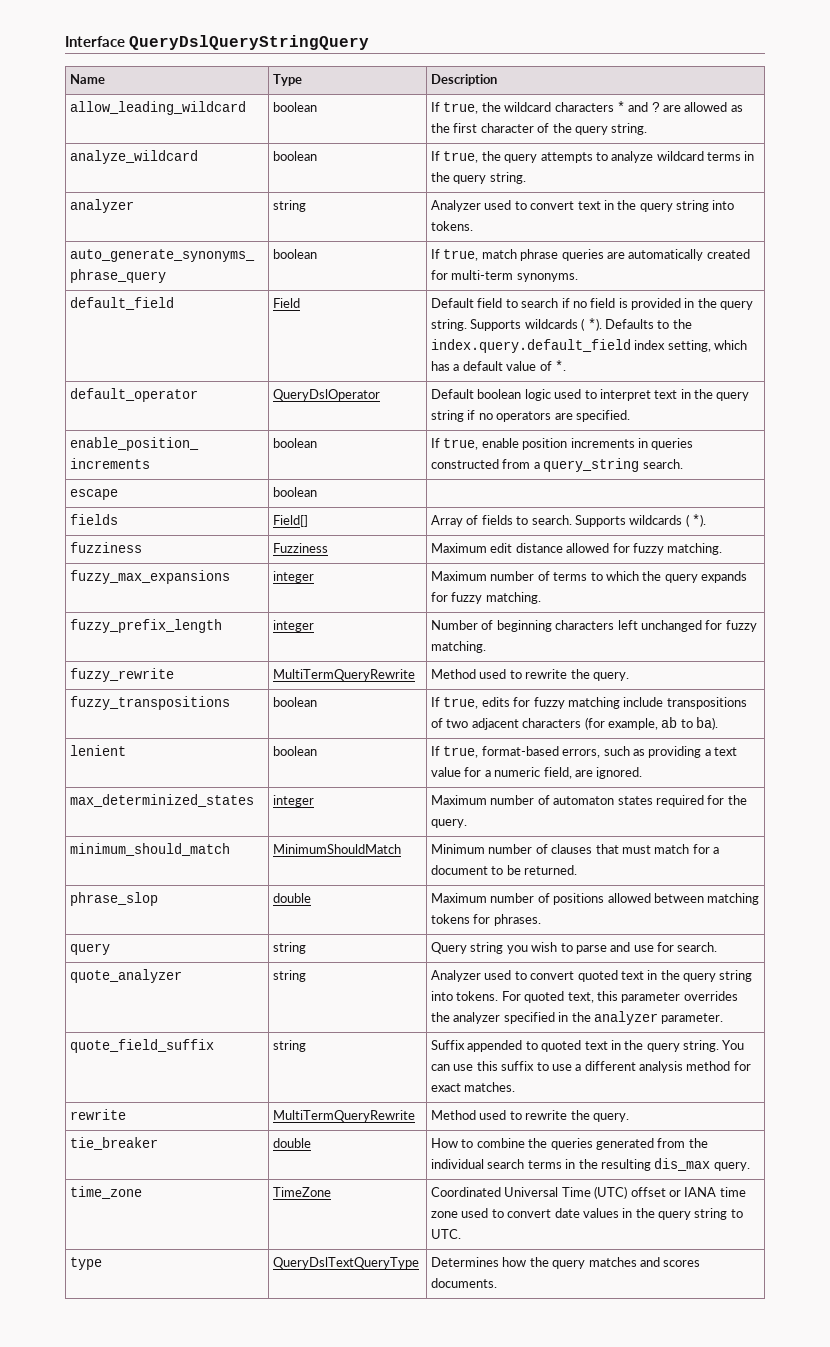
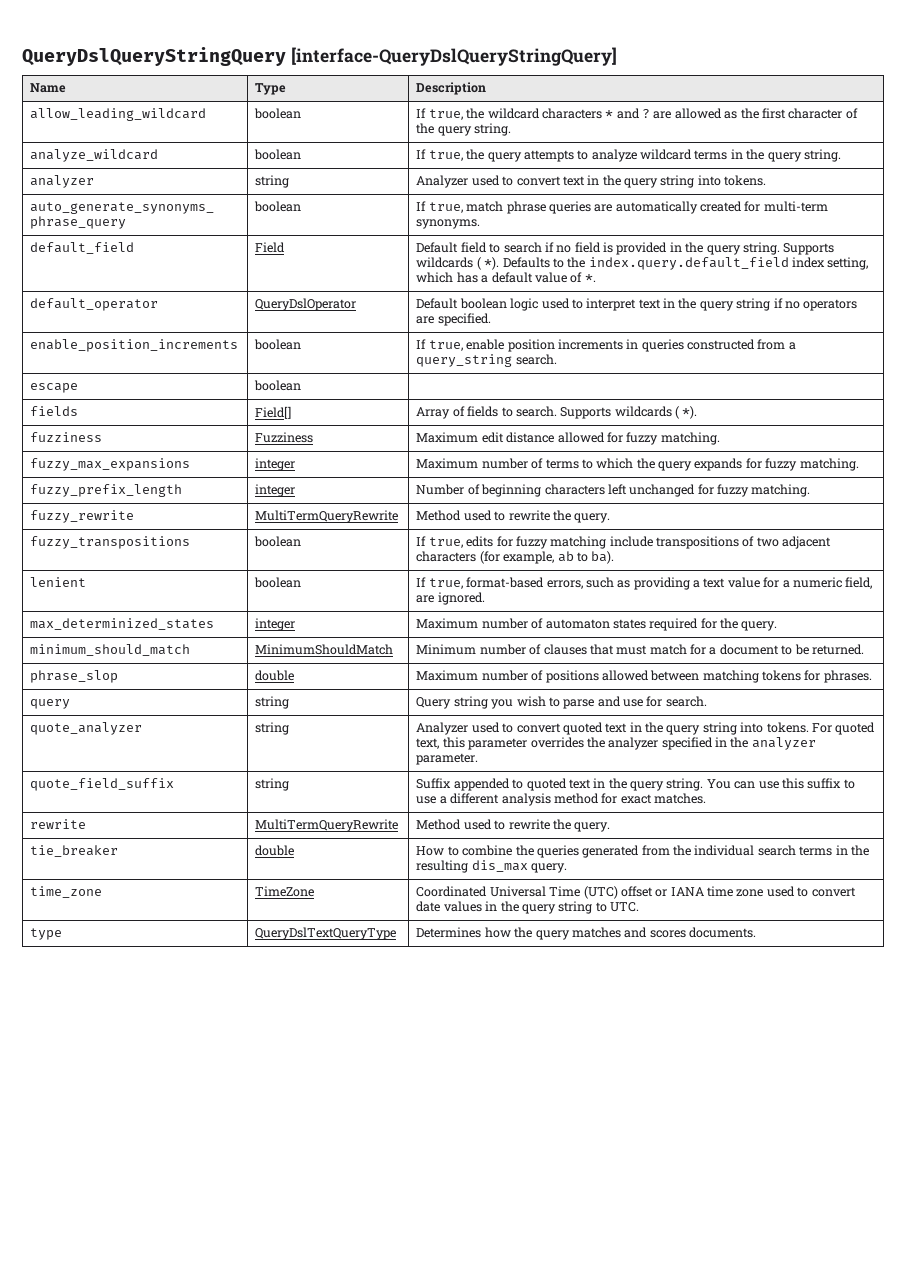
- Interface QueryDslQueryStringQuery
+ QueryDslQueryStringQuery [interface-QueryDslQueryStringQuery]

